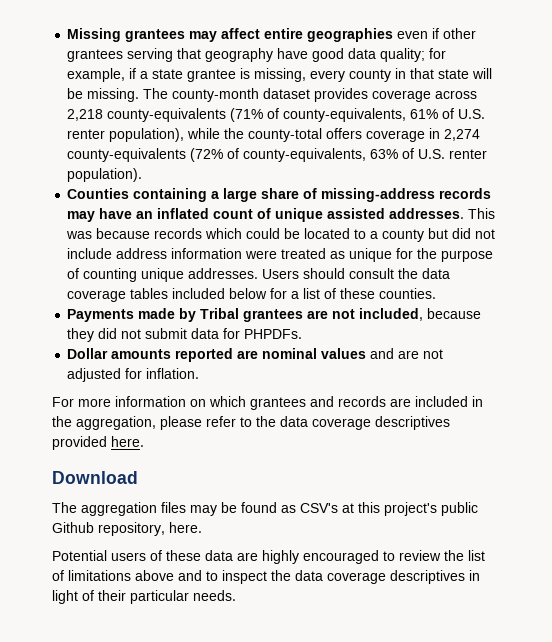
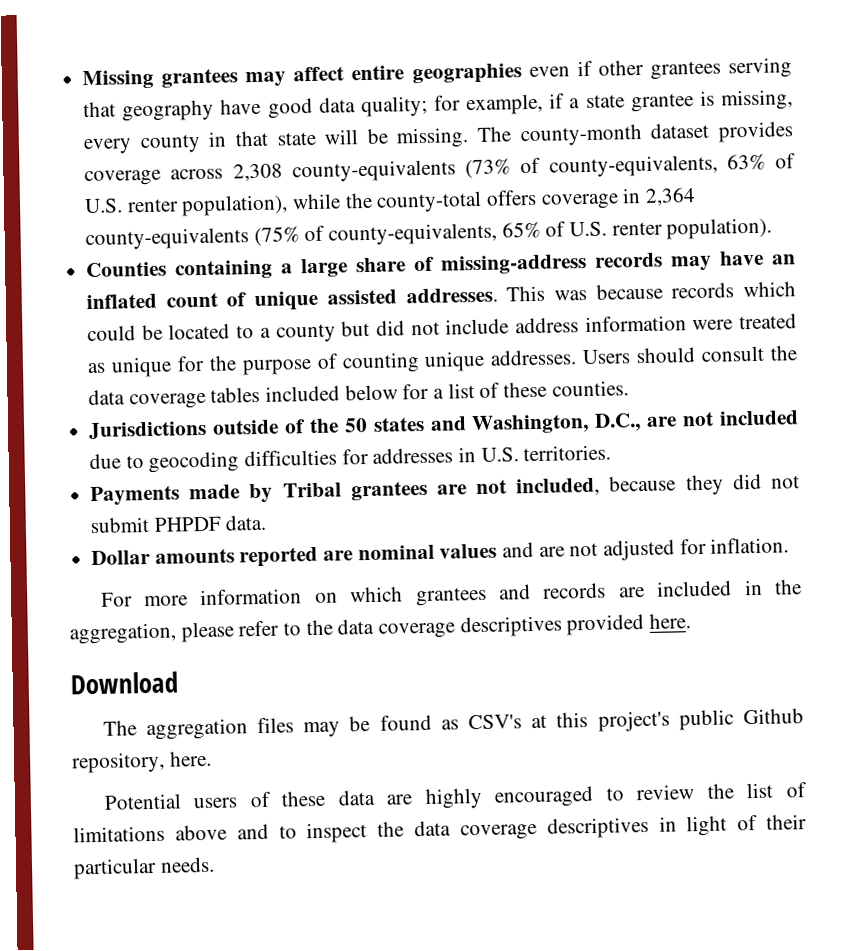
- The county-month dataset provides coverage across 2,218 county-equivalents (71% of county-equivalents, 61% of U.S. renter population), while the county-total offers coverage in 2,274 county-equivalents (72% of county-equivalents, 63% of U.S. renter population).
+ The county-month dataset provides coverage across 2,308 county-equivalents (73% of county-equivalents, 63% of U.S. renter population), while the county-total offers coverage in 2,364 county-equivalents (75% of county-equivalents, 65% of U.S. renter population).
+ Jurisdictions outside of the 50 states and Washington, D.C., are not included due to geocoding difficulties for addresses in U.S. territories.
- Payments made by Tribal grantees are not included, because they did not submit data for PHPDFs.
+ Payments made by Tribal grantees are not included, because they did not submit PHPDF data.

